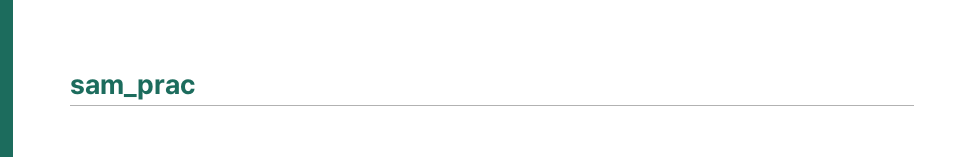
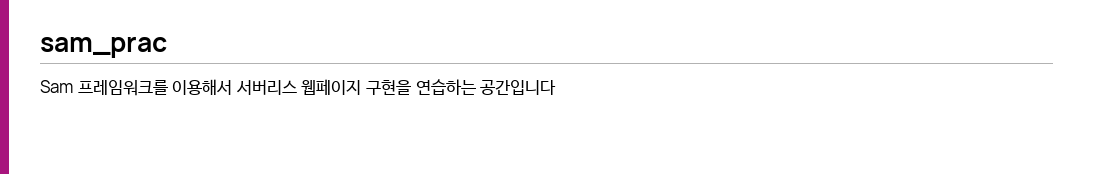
+ Sam 프레임워크를 이용해서 서버리스 웹페이지 구현을 연습하는 공간입니다

